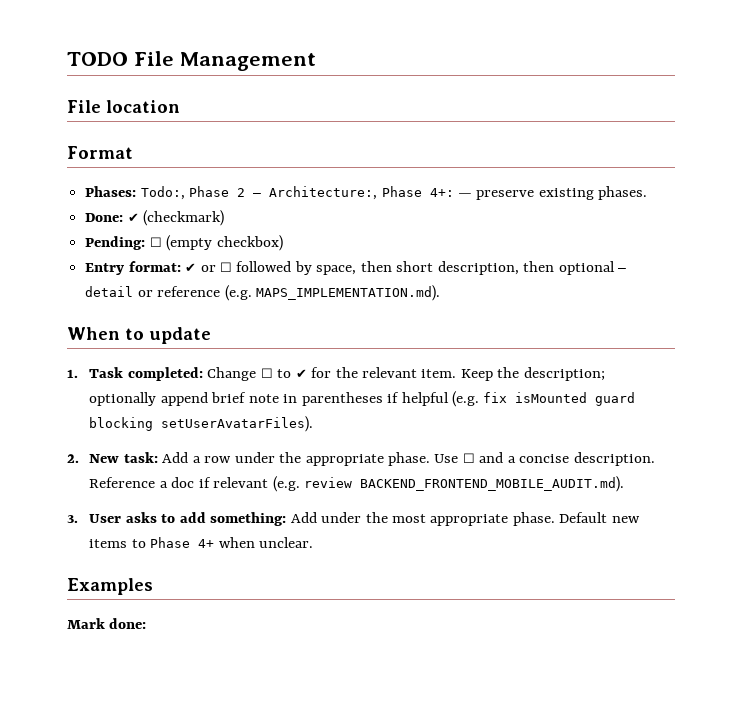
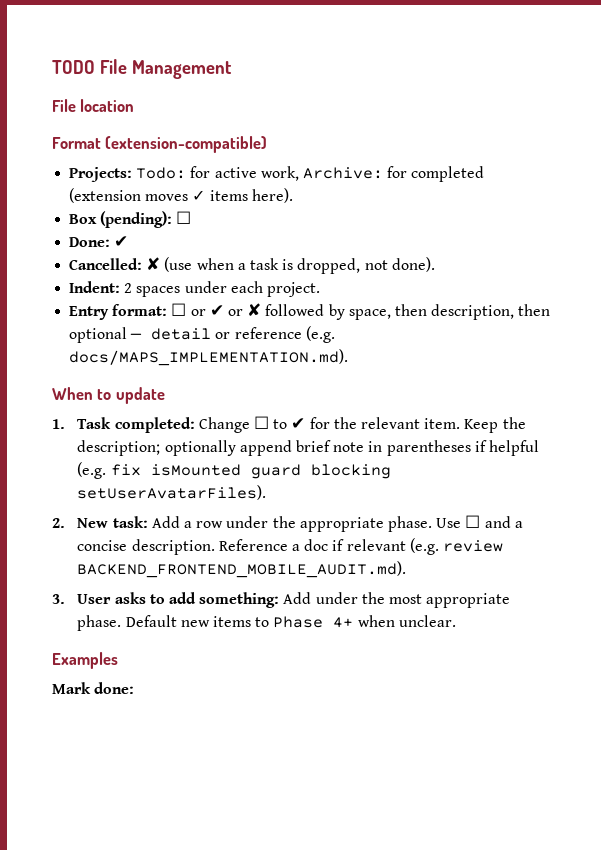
- Format
- Phases: Todo:, Phase 2 — Architecture:, Phase 4+: — preserve existing phases.
- Done: ✔ (checkmark)
- Pending: ☐ (empty checkbox)
+ Format (extension-compatible)
+ Projects: Todo: for active work, Archive: for completed (extension moves ✓ items here).
+ Box (pending): ☐
+ Done: ✔
+ Cancelled: ✘ (use when a task is dropped, not done).
+ Indent: 2 spaces under each project.
- Entry format: ✔ or ☐ followed by space, then short description, then optional — detail or reference (e.g. MAPS_IMPLEMENTATION.md).
+ Entry format: ☐ or ✔ or ✘ followed by space, then description, then optional — detail or reference (e.g. docs/MAPS_IMPLEMENTATION.md).

